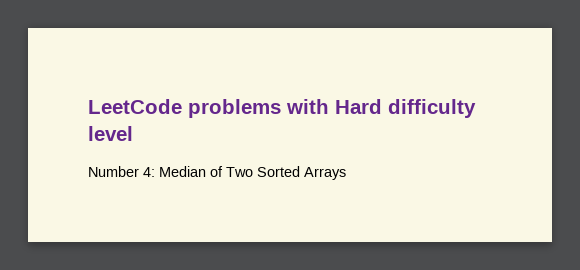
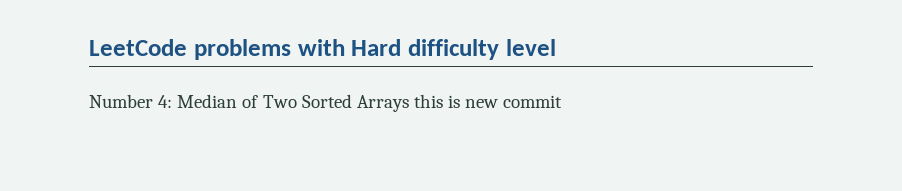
- Number 4: Median of Two Sorted Arrays
+ Number 4: Median of Two Sorted Arrays this is new commit

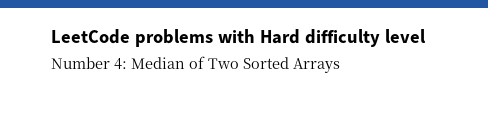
- Number 4: Median of Two Sorted Arrays this is new commit
+ Number 4: Median of Two Sorted Arrays

